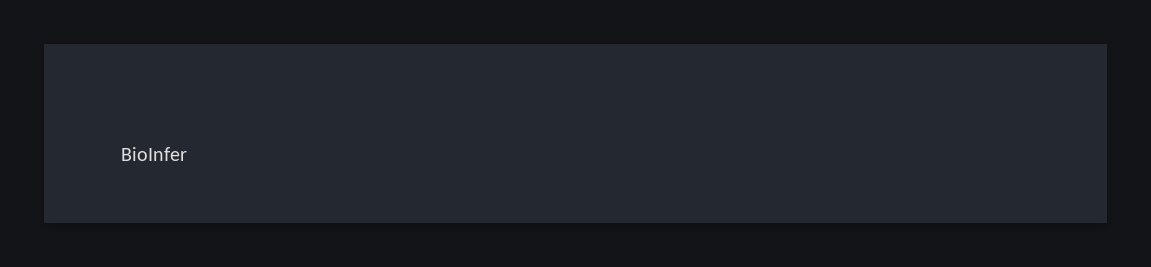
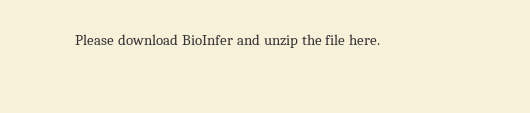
- BioInfer
+ Please download BioInfer and unzip the file here.

